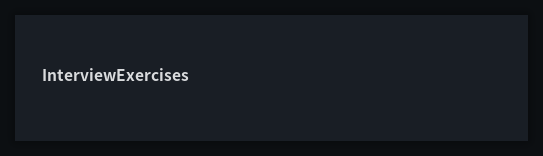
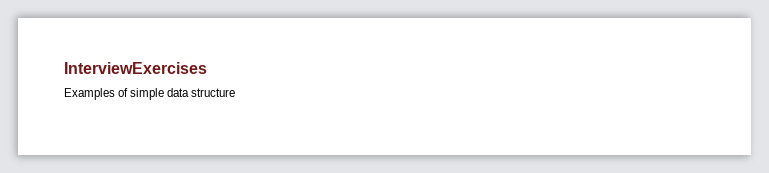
+ Examples of simple data structure

